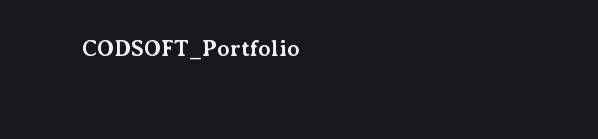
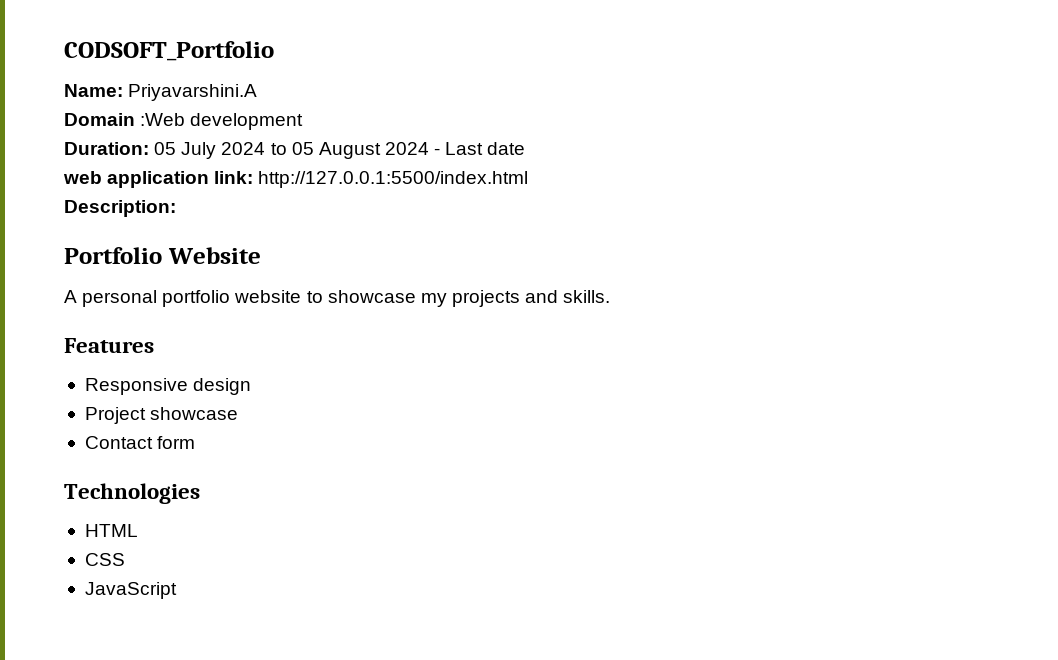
+ Name: Priyavarshini.A
+ Domain :Web development
+ Duration: 05 July 2024 to 05 August 2024 - Last date
+ web application link: http://127.0.0.1:5500/index.html
+ Description:
+ Portfolio Website
+ A personal portfolio website to showcase my projects and skills.
+ Features
+ Responsive design
+ Project showcase
+ Contact form
+ Technologies
+ HTML
+ CSS
+ JavaScript

